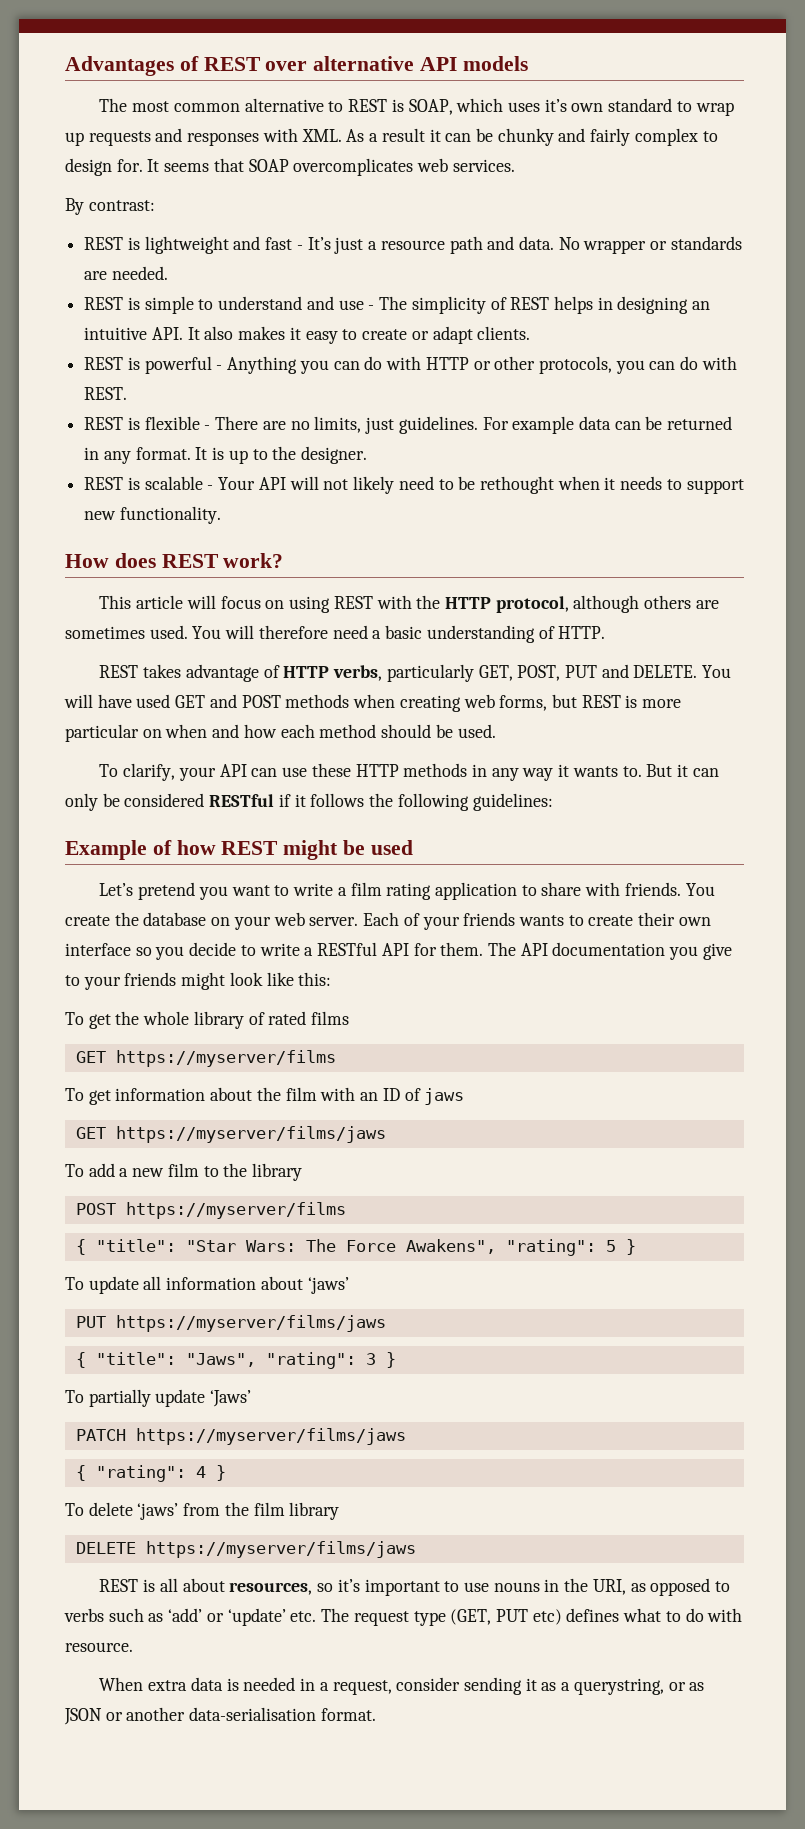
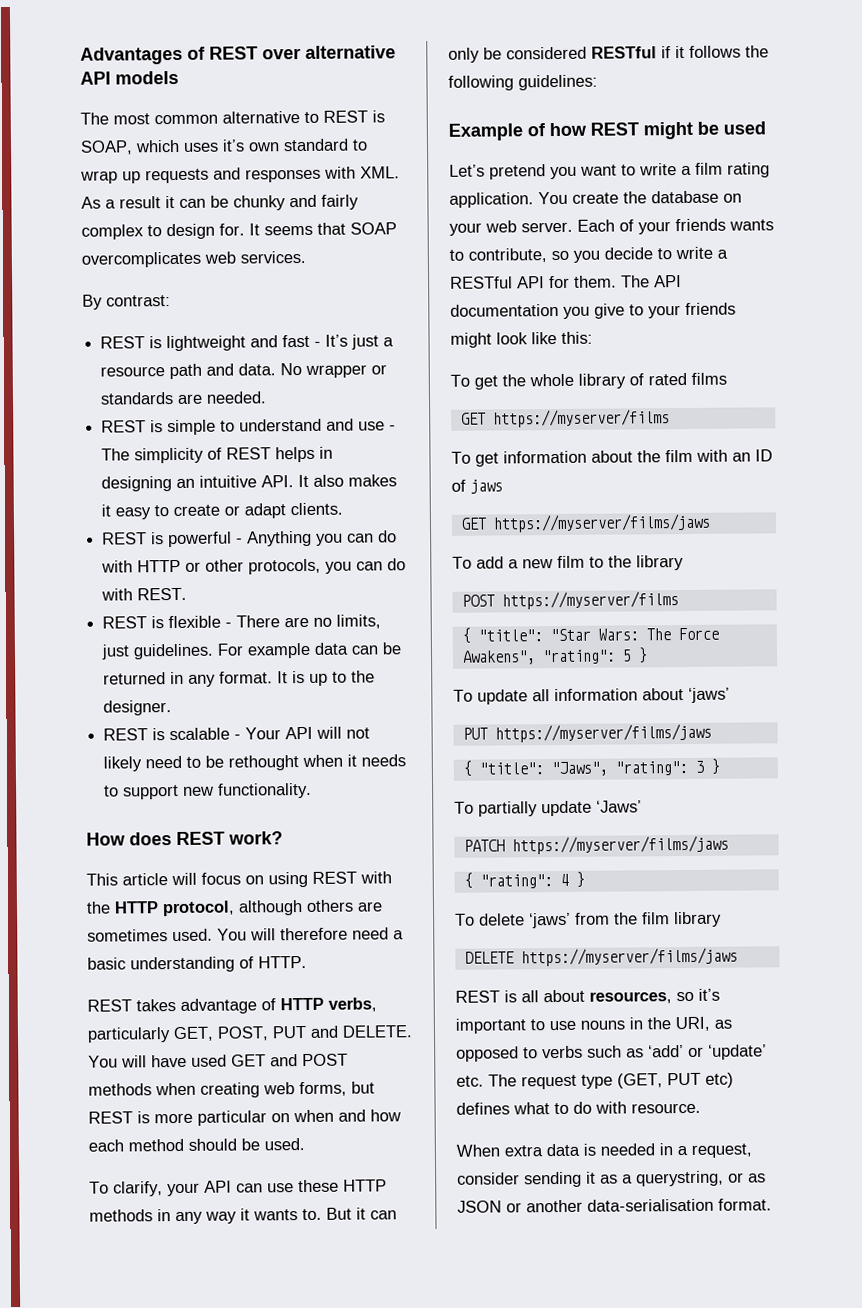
- Let’s pretend you want to write a film rating application to share with friends.
+ Let’s pretend you want to write a film rating application.
- Each of your friends wants to create their own interface so you decide to write a RESTful API for them.
+ Each of your friends wants to contribute, so you decide to write a RESTful API for them.

